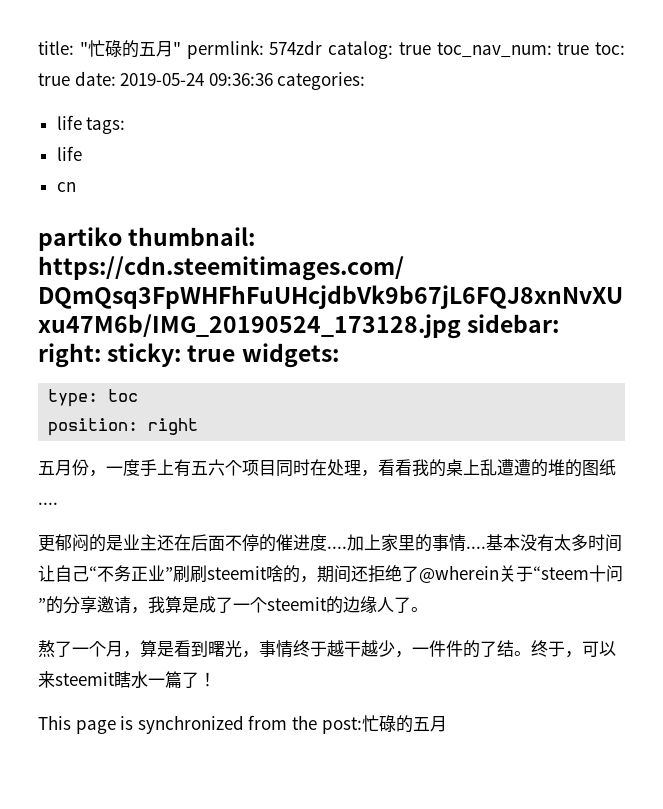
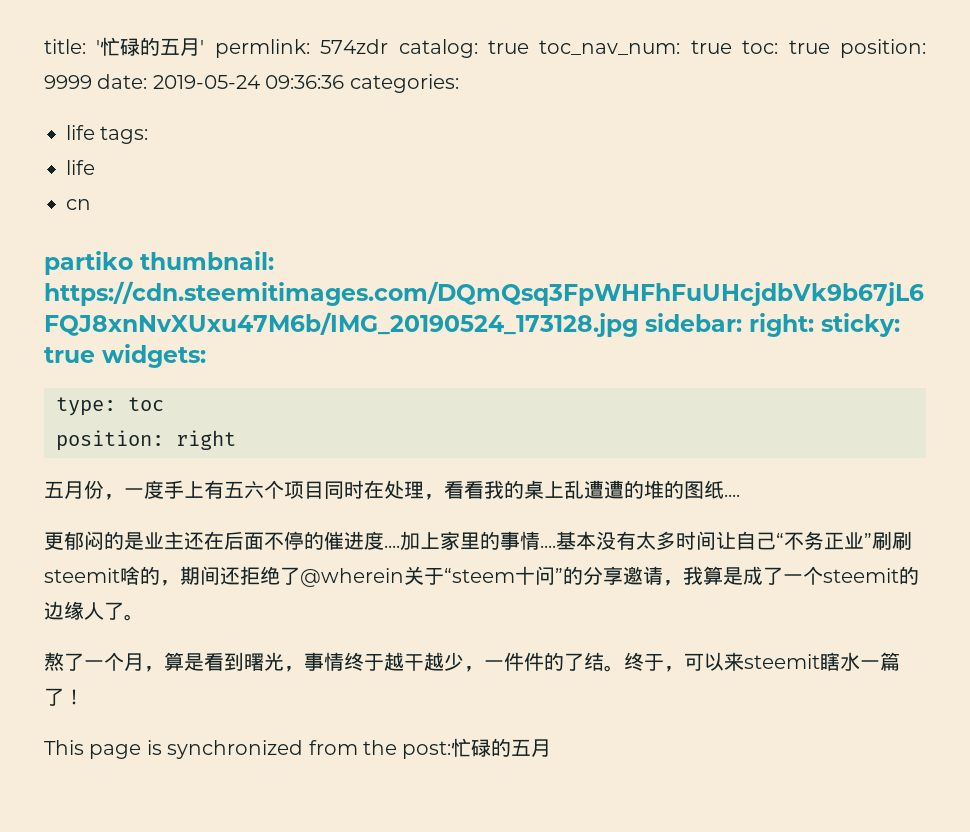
- title: "忙碌的五月" permlink: 574zdr catalog: true toc_nav_num: true toc: true date: 2019-05-24 09:36:36 categories:
+ title: '忙碌的五月' permlink: 574zdr catalog: true toc_nav_num: true toc: true position: 9999 date: 2019-05-24 09:36:36 categories:

